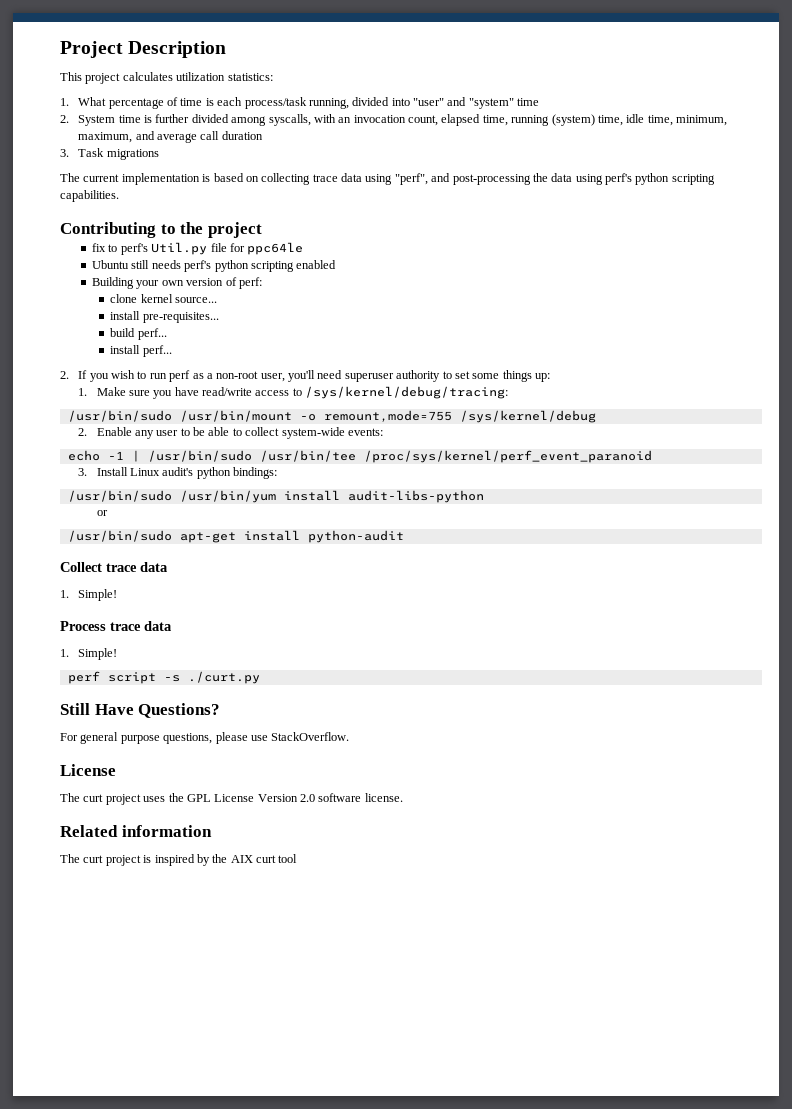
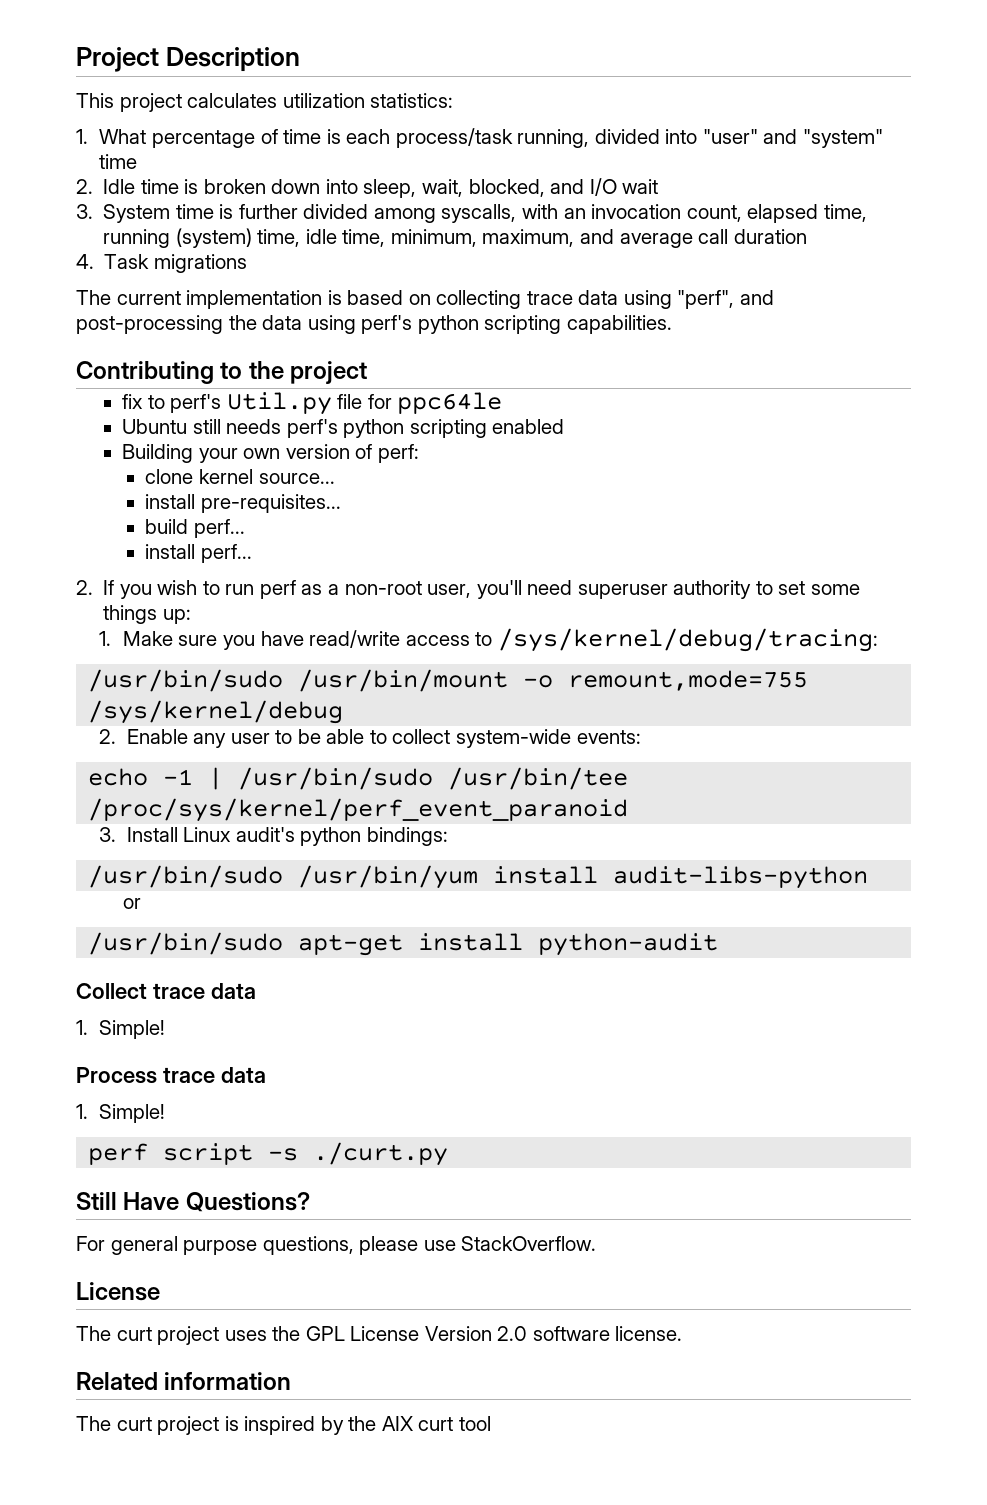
- 2. System time is further divided among syscalls, with an invocation count, elapsed time, running (system) time, idle time, minimum, maximum, and average call duration
+ 2. Idle time is broken down into sleep, wait, blocked, and I/O wait
+ 3. System time is further divided among syscalls, with an invocation count, elapsed time, running (system) time, idle time, minimum, maximum, and average call duration
- 3. Task migrations
+ 4. Task migrations

